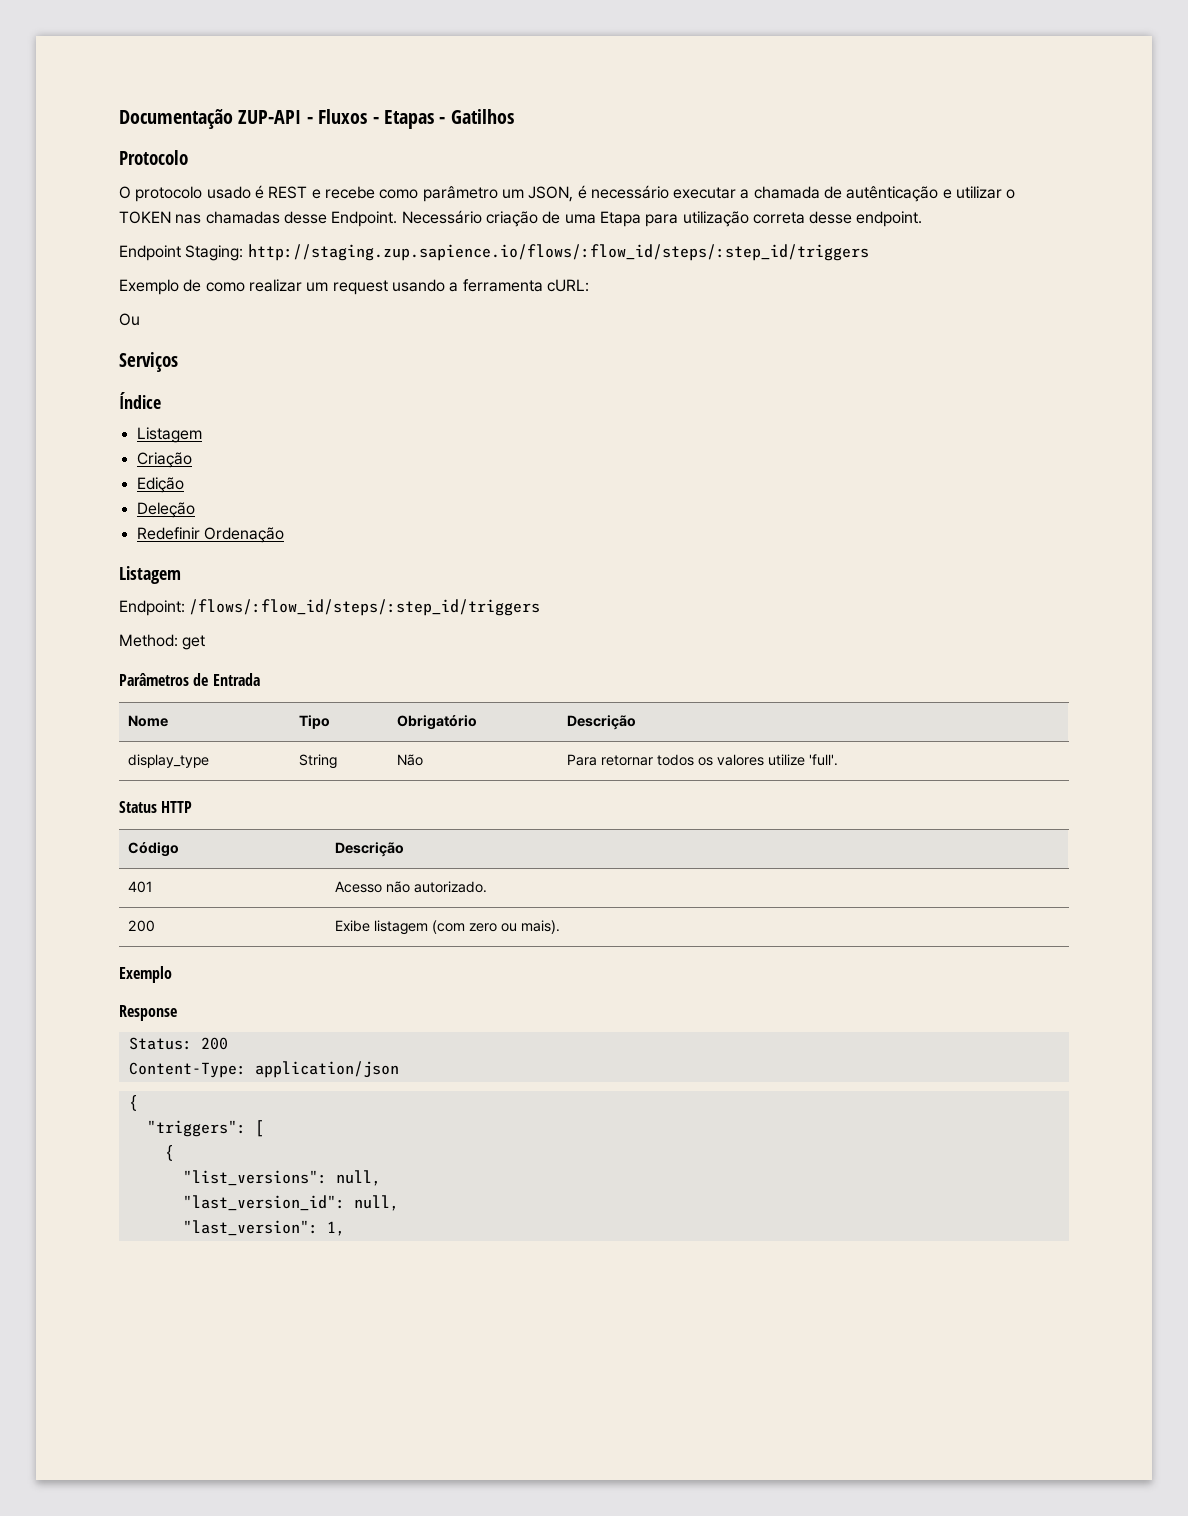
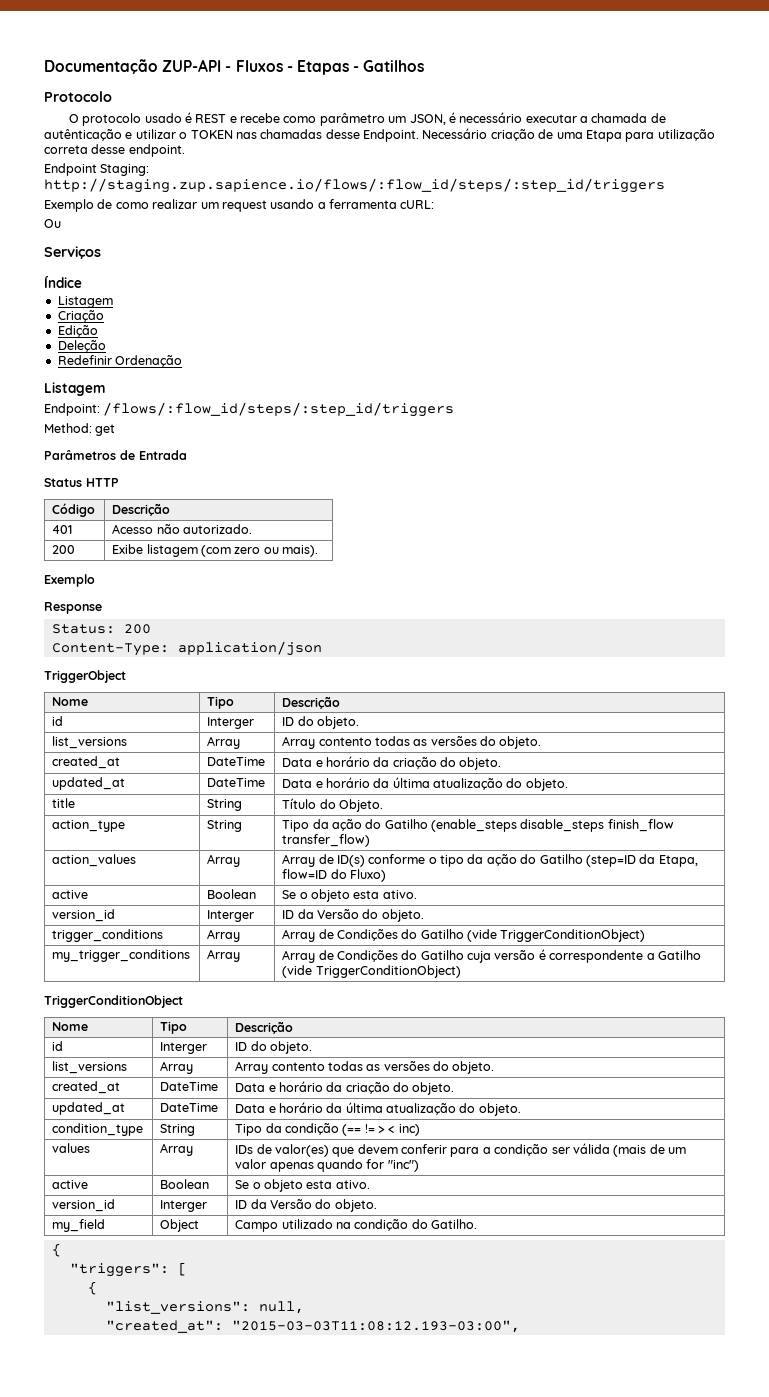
- Nome | Tipo | Obrigatório | Descrição
- display_type | String | Não | Para retornar todos os valores utilize 'full'.
+ TriggerObject
+ Nome | Tipo | Descrição
+ id | Interger | ID do objeto.
+ list_versions | Array | Array contento todas as versões do objeto.
+ created_at | DateTime | Data e horário da criação do objeto.
+ updated_at | DateTime | Data e horário da última atualização do objeto.
+ title | String | Título do Objeto.
+ action_type | String | Tipo da ação do Gatilho (enable_steps disable_steps finish_flow transfer_flow)
+ action_values | Array | Array de ID(s) conforme o tipo da ação do Gatilho (step=ID da Etapa, flow=ID do Fluxo)
+ active | Boolean | Se o objeto esta ativo.
+ version_id | Interger | ID da Versão do objeto.
+ trigger_conditions | Array | Array de Condições do Gatilho (vide TriggerConditionObject)
+ my_trigger_conditions | Array | Array de Condições do Gatilho cuja versão é correspondente a Gatilho (vide TriggerConditionObject)
+ TriggerConditionObject
+ Nome | Tipo | Descrição
+ id | Interger | ID do objeto.
+ list_versions | Array | Array contento todas as versões do objeto.
+ created_at | DateTime | Data e horário da criação do objeto.
+ updated_at | DateTime | Data e horário da última atualização do objeto.
+ condition_type | String | Tipo da condição (== != > < inc)
+ values | Array | IDs de valor(es) que devem conferir para a condição ser válida (mais de um valor apenas quando for "inc")
+ active | Boolean | Se o objeto esta ativo.
+ version_id | Interger | ID da Versão do objeto.
+ my_field | Object | Campo utilizado na condição do Gatilho.
- "last_version_id": null,
- "last_version": 1,
+ "created_at": "2015-03-03T11:08:12.193-03:00",

